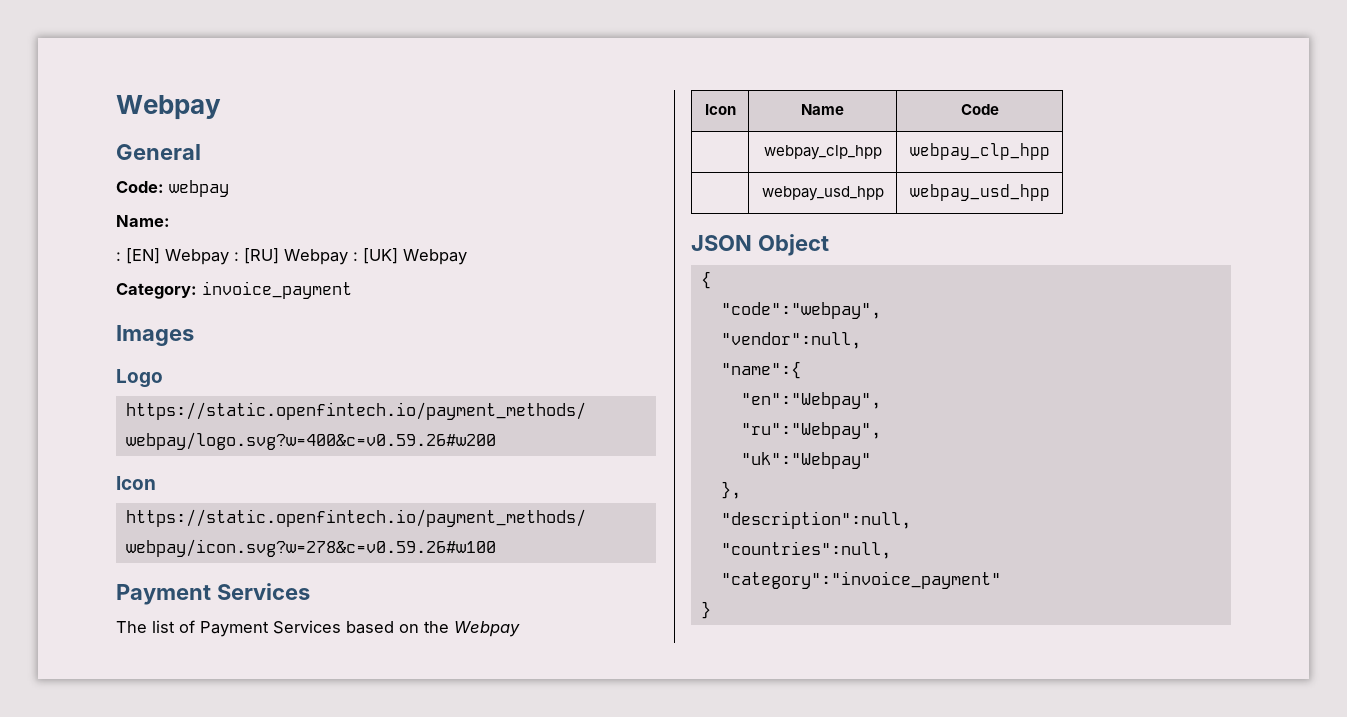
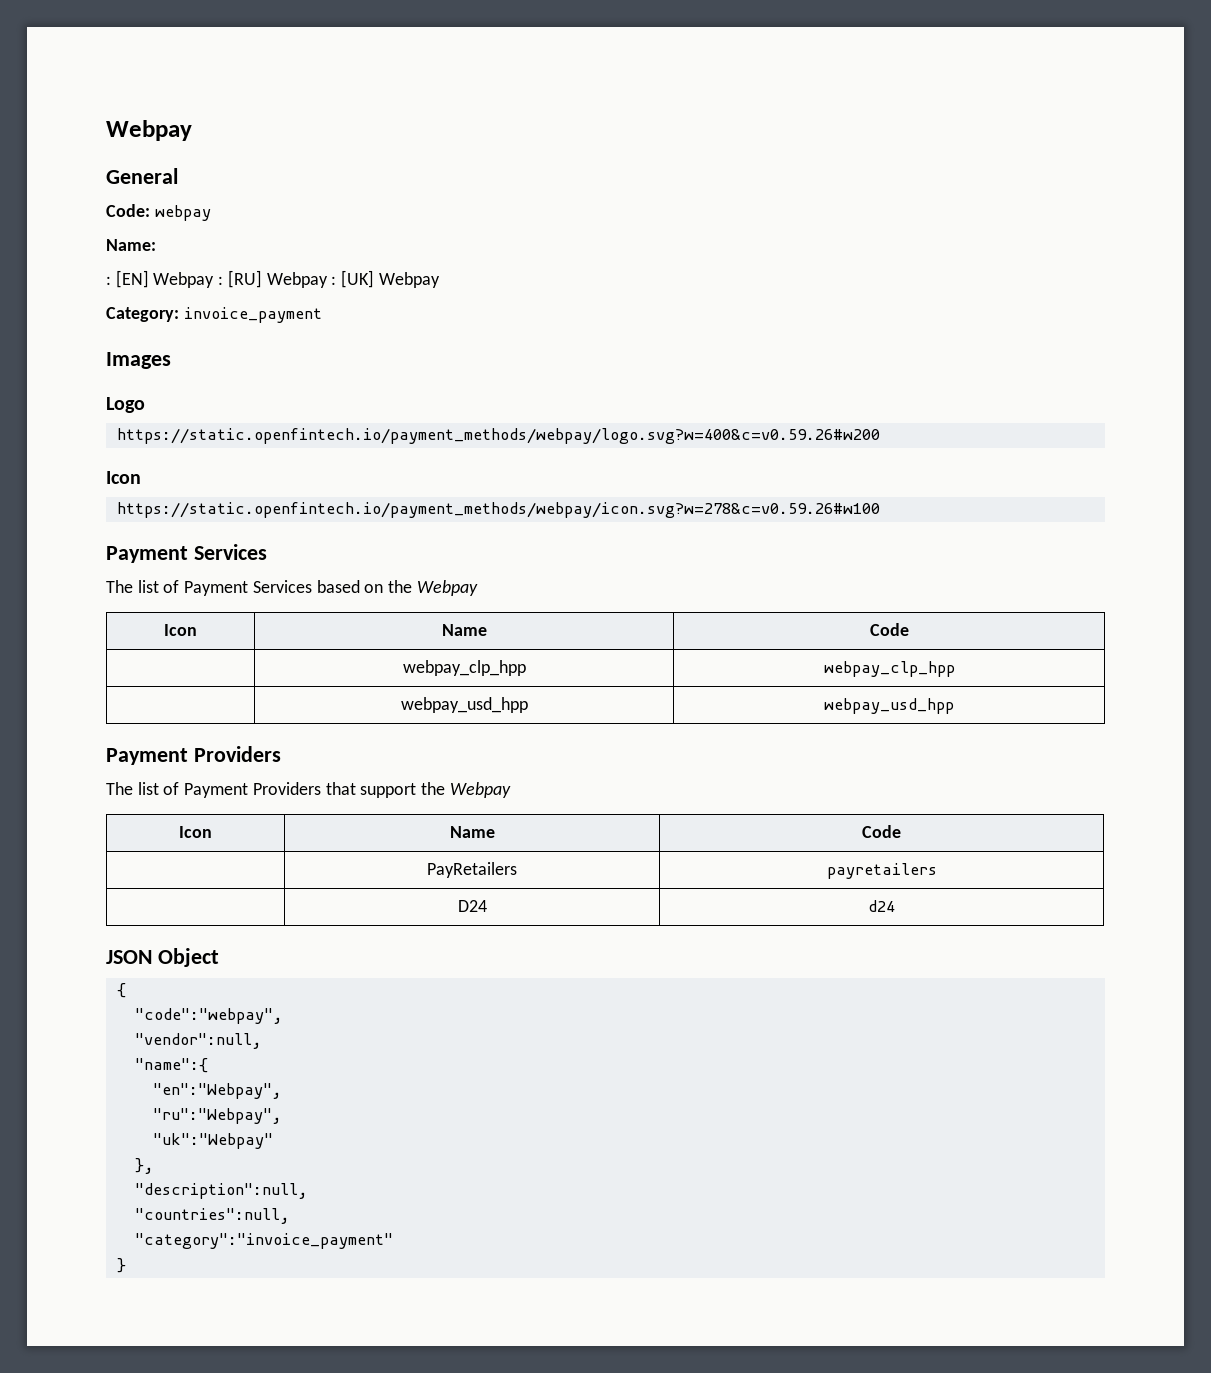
  | webpay_usd_hpp | webpay_usd_hpp
+ Payment Providers
+ The list of Payment Providers that support the Webpay
+ Icon | Name | Code
+ | PayRetailers | payretailers
+ | D24 | d24

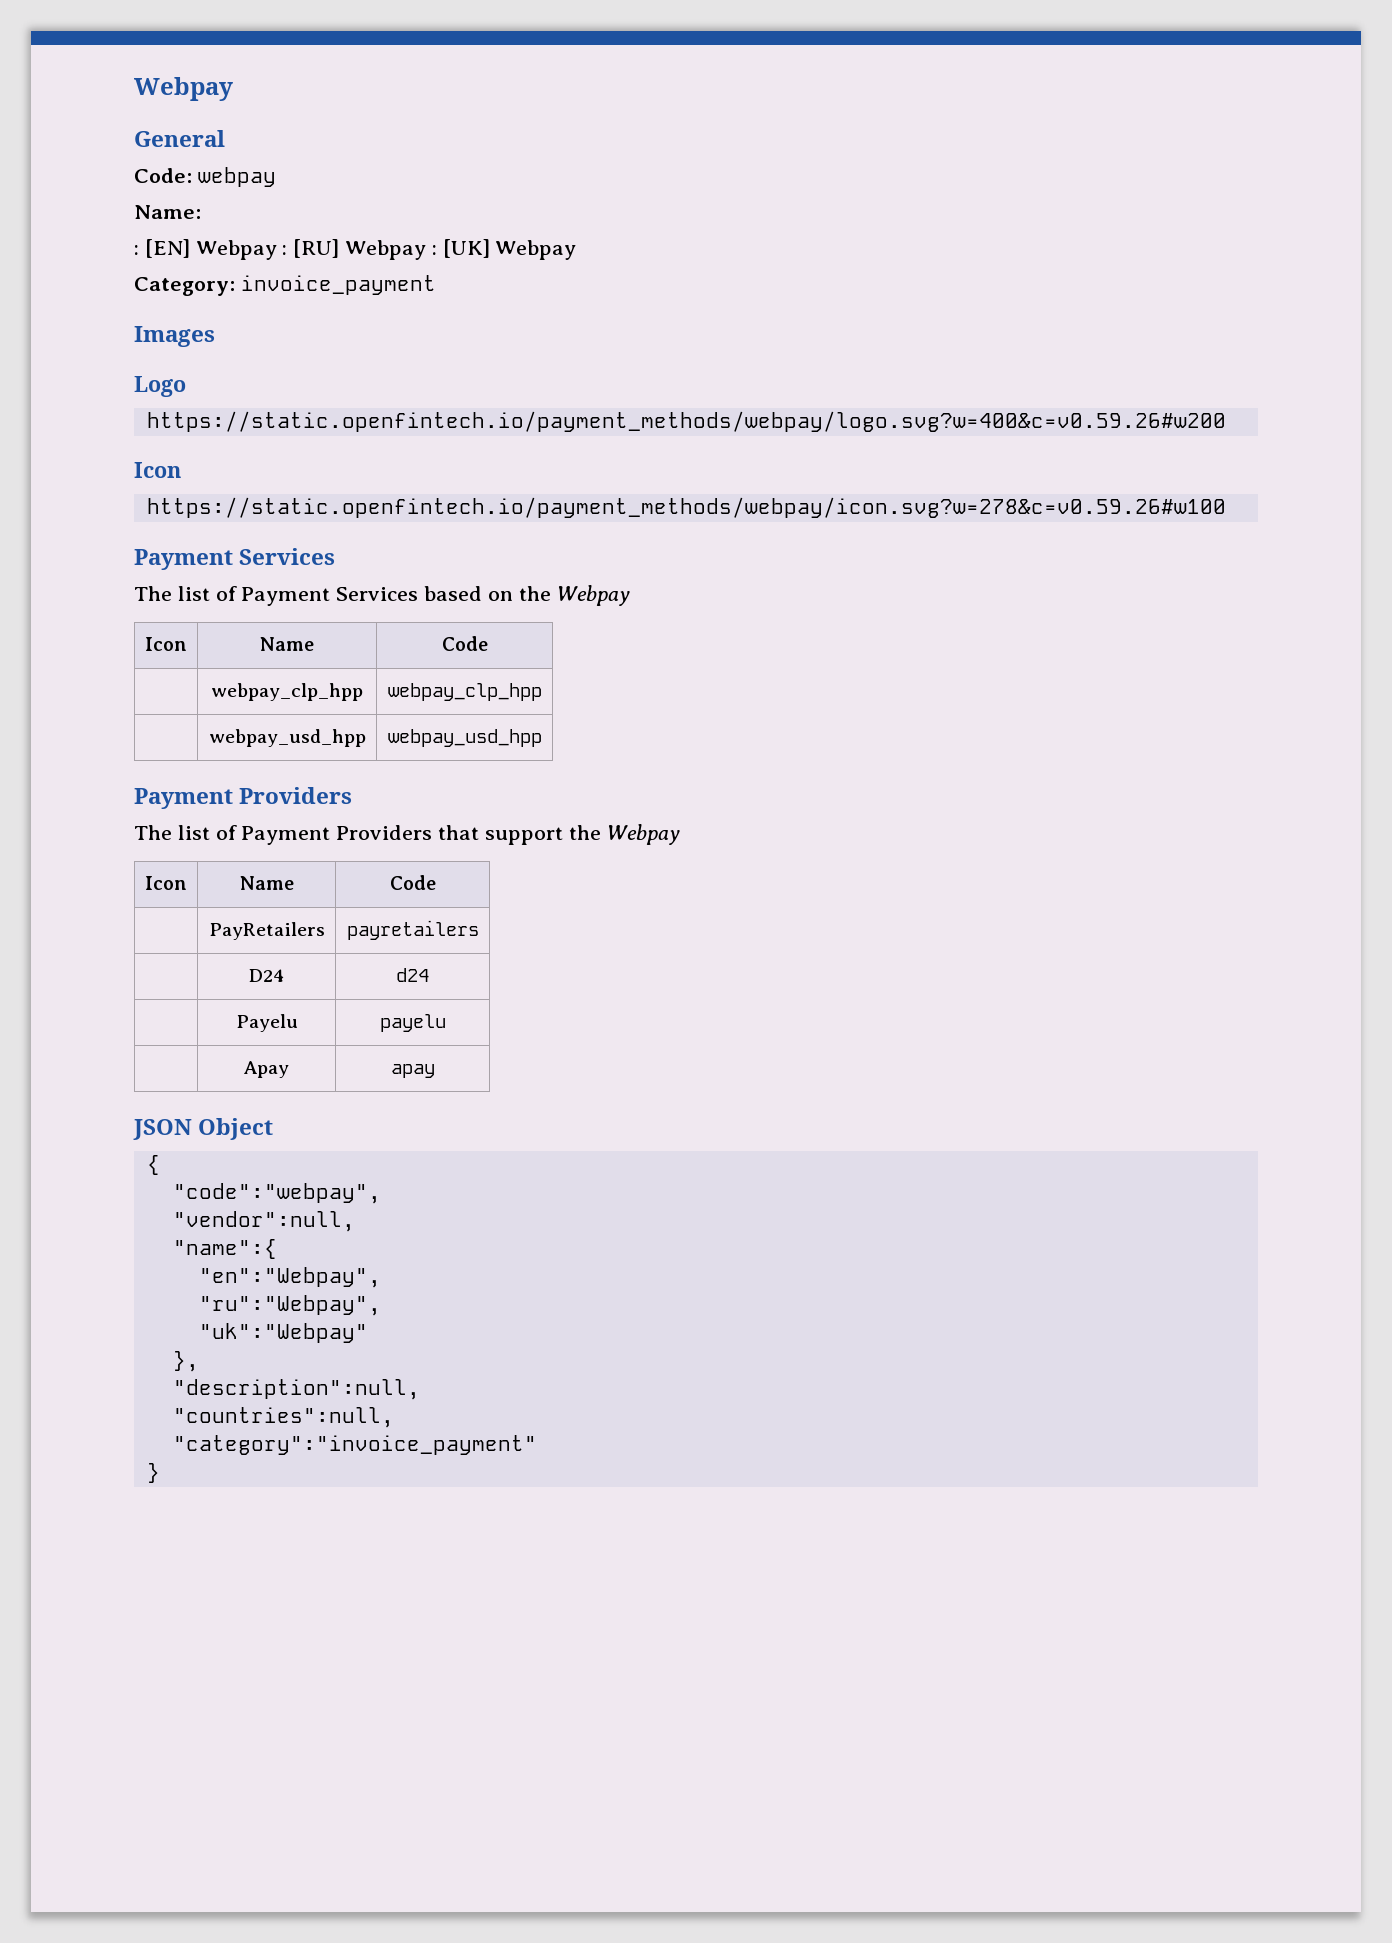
+ | Payelu | payelu
+ | Apay | apay

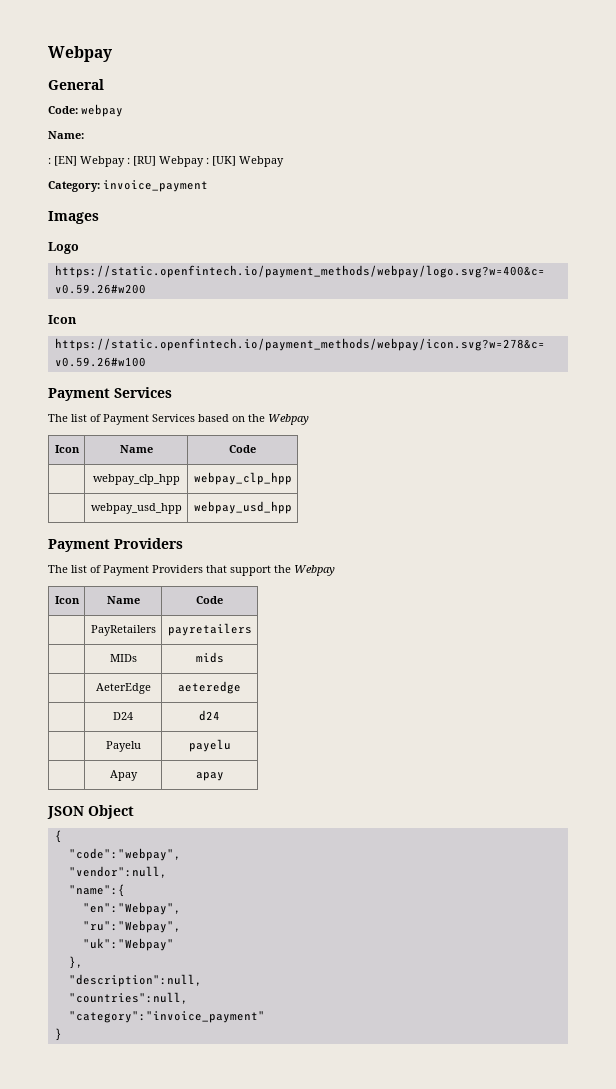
+ | MIDs | mids
+ | AeterEdge | aeteredge

